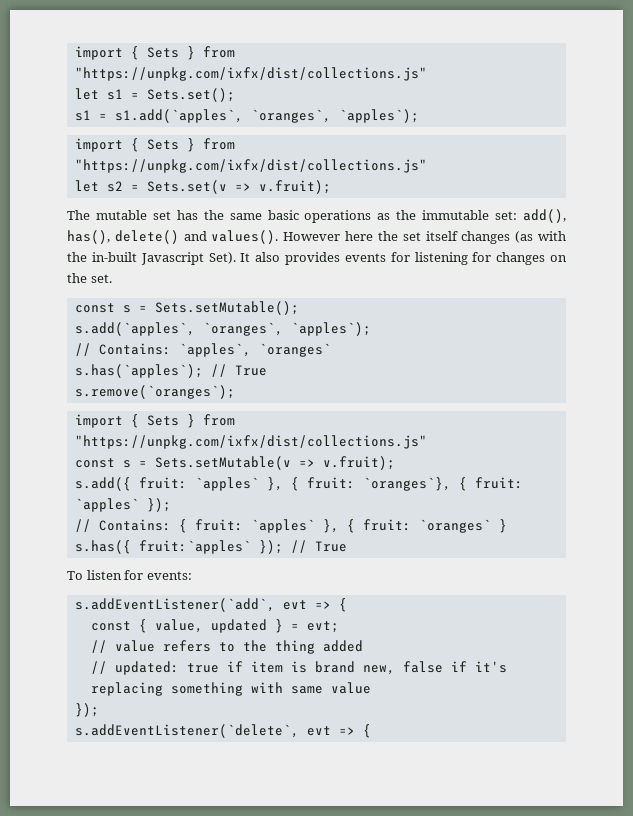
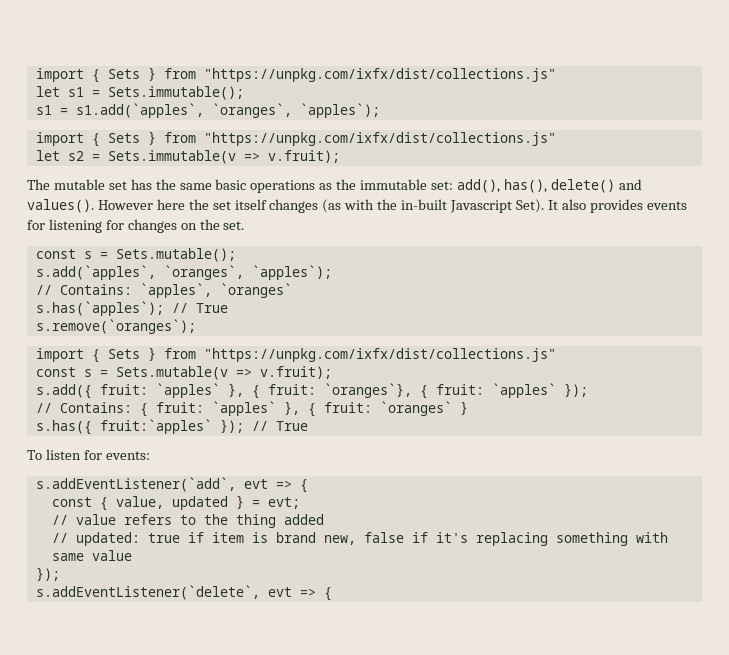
- let s1 = Sets.set();
+ let s1 = Sets.immutable();
- let s2 = Sets.set(v => v.fruit);
+ let s2 = Sets.immutable(v => v.fruit);
- const s = Sets.setMutable();
+ const s = Sets.mutable();
- const s = Sets.setMutable(v => v.fruit);
+ const s = Sets.mutable(v => v.fruit);

